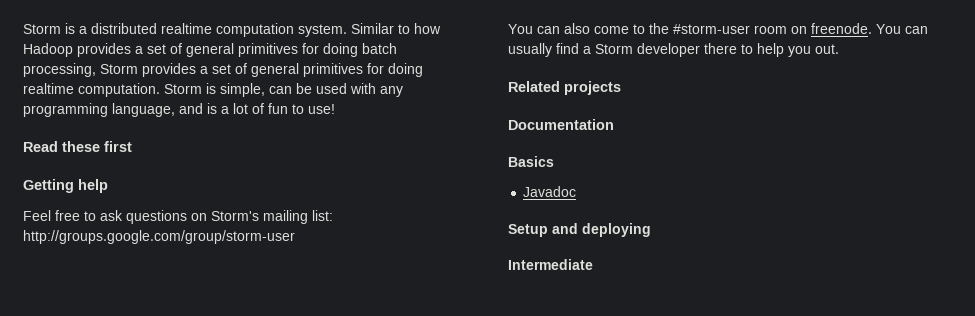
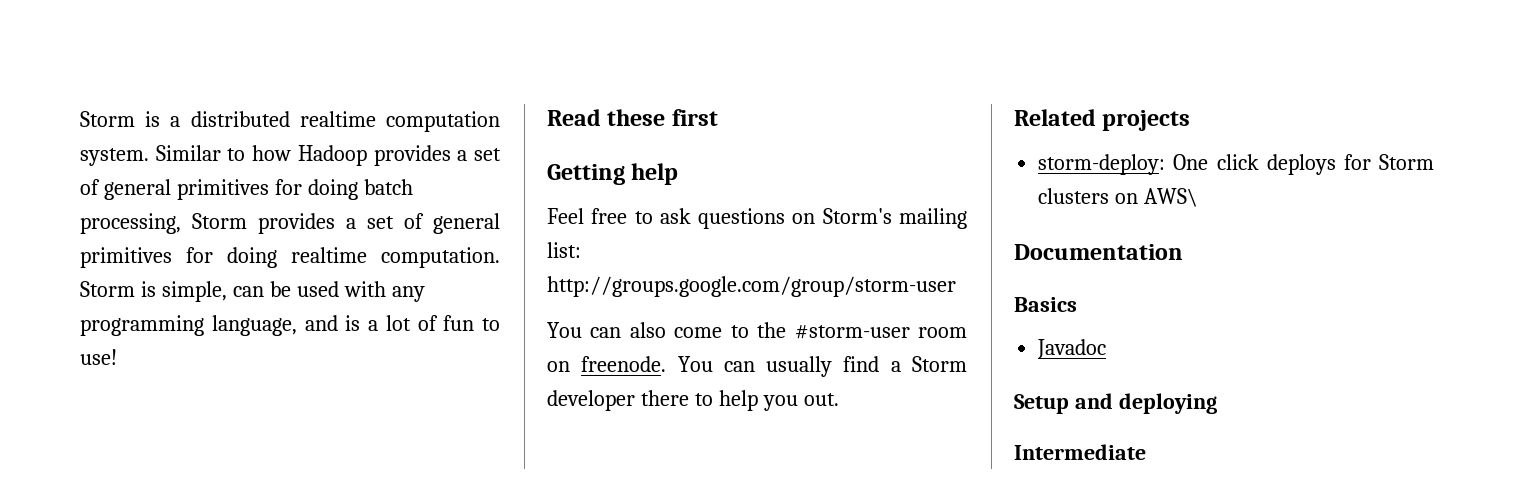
+ storm-deploy: One click deploys for Storm clusters on AWS\

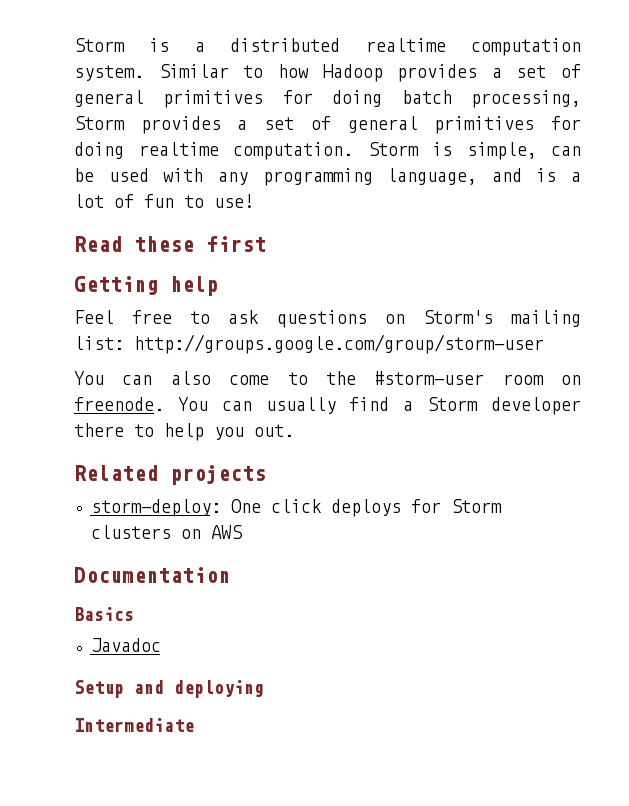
- storm-deploy: One click deploys for Storm clusters on AWS\
+ storm-deploy: One click deploys for Storm clusters on AWS

